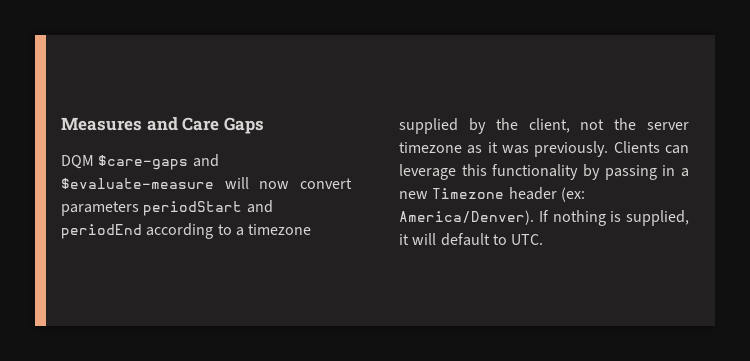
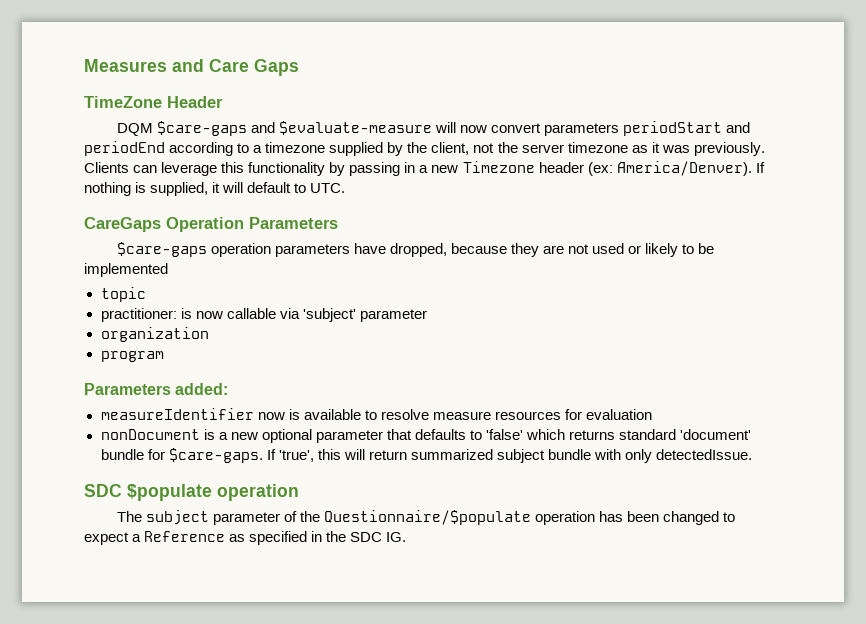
+ TimeZone Header
+ CareGaps Operation Parameters
+ $care-gaps operation parameters have dropped, because they are not used or likely to be implemented
+ topic
+ practitioner: is now callable via 'subject' parameter
+ organization
+ program
+ Parameters added:
+ measureIdentifier now is available to resolve measure resources for evaluation
+ nonDocument is a new optional parameter that defaults to 'false' which returns standard 'document' bundle for $care-gaps. If 'true', this will return summarized subject bundle with only detectedIssue.
+ SDC $populate operation
+ The subject parameter of the Questionnaire/$populate operation has been changed to expect a Reference as specified in the SDC IG.

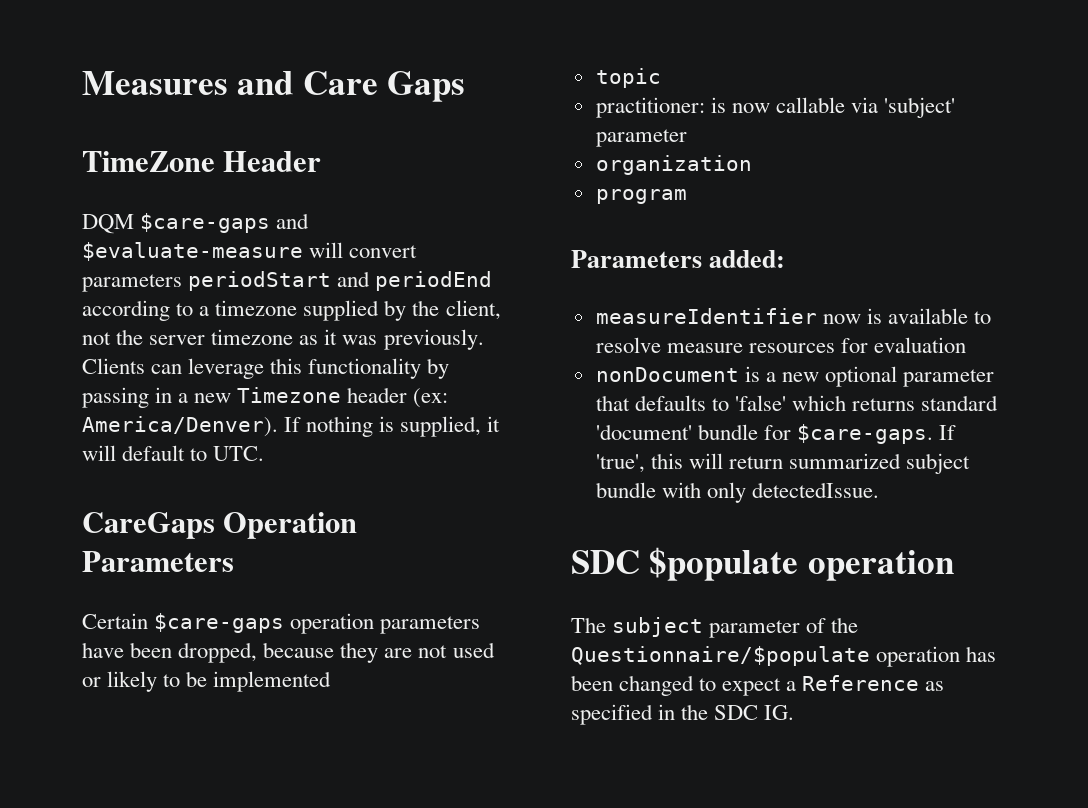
- DQM $care-gaps and $evaluate-measure will now convert parameters periodStart and periodEnd according to a timezone supplied by the client, not the server timezone as it was previously.
+ DQM $care-gaps and $evaluate-measure will convert parameters periodStart and periodEnd according to a timezone supplied by the client, not the server timezone as it was previously.
- $care-gaps operation parameters have dropped, because they are not used or likely to be implemented
+ Certain $care-gaps operation parameters have been dropped, because they are not used or likely to be implemented

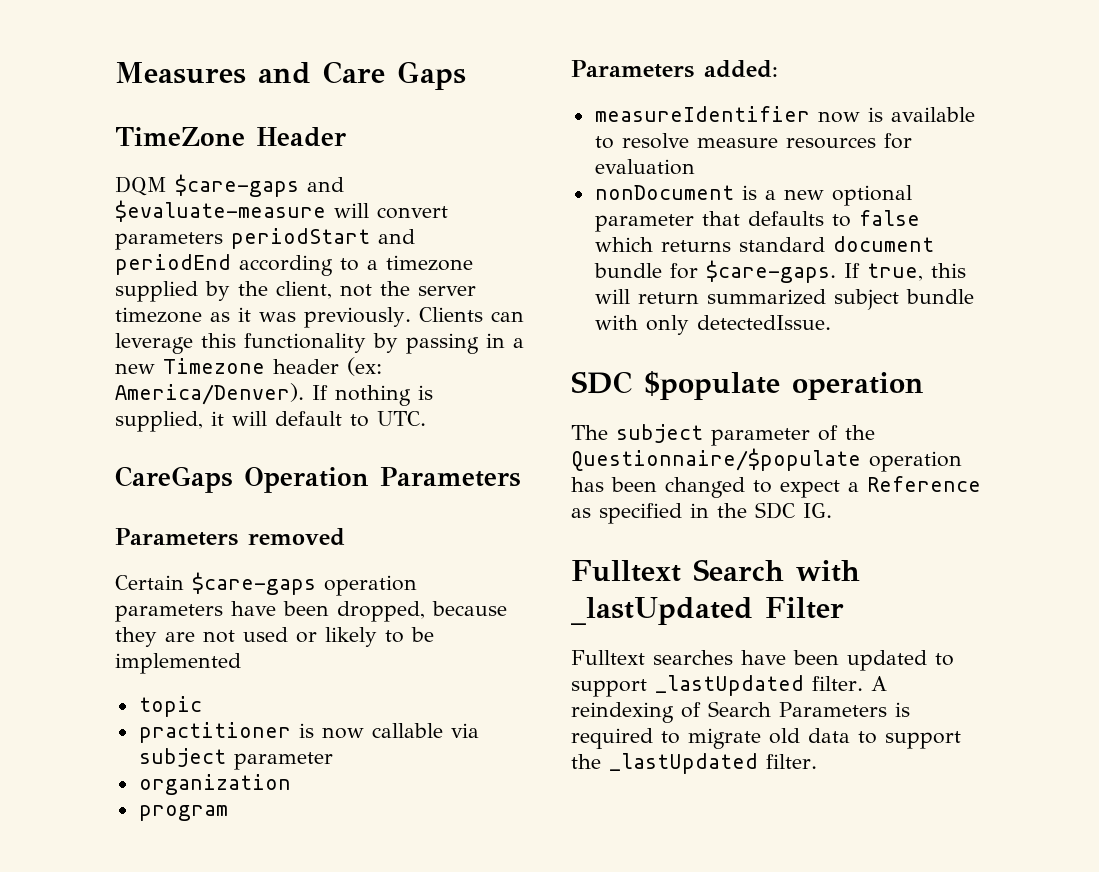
+ Parameters removed
- practitioner: is now callable via 'subject' parameter
+ practitioner is now callable via subject parameter
- nonDocument is a new optional parameter that defaults to 'false' which returns standard 'document' bundle for $care-gaps.
+ nonDocument is a new optional parameter that defaults to false which returns standard document bundle for $care-gaps.
- If 'true', this will return summarized subject bundle with only detectedIssue.
+ If true, this will return summarized subject bundle with only detectedIssue.
+ Fulltext Search with _lastUpdated Filter
+ Fulltext searches have been updated to support _lastUpdated filter. A reindexing of Search Parameters is required to migrate old data to support the _lastUpdated filter.

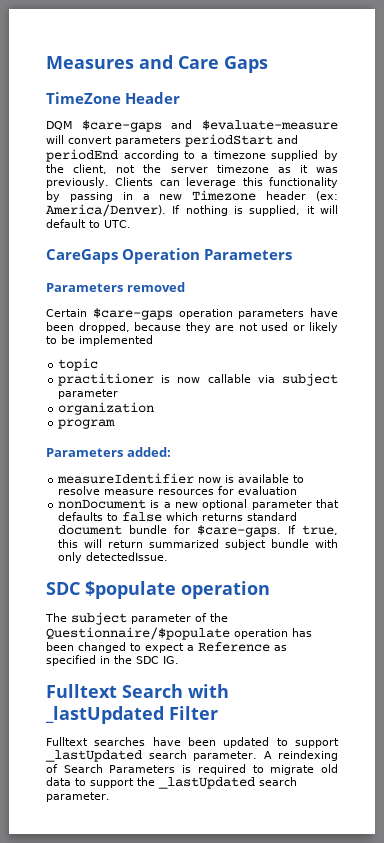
- Fulltext searches have been updated to support _lastUpdated filter.
+ Fulltext searches have been updated to support _lastUpdated search parameter.
- A reindexing of Search Parameters is required to migrate old data to support the _lastUpdated filter.
+ A reindexing of Search Parameters is required to migrate old data to support the _lastUpdated search parameter.

